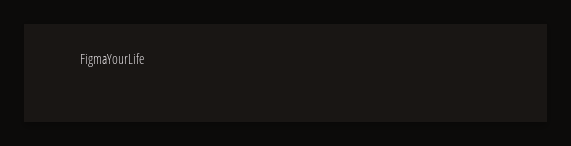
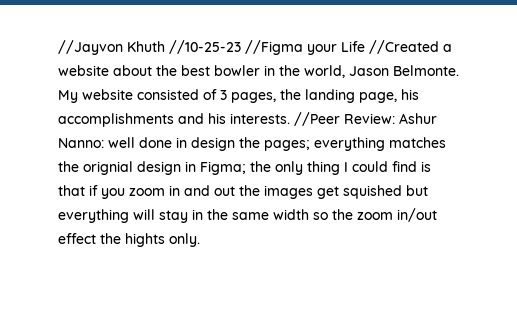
- FigmaYourLife
+ //Jayvon Khuth //10-25-23 //Figma your Life //Created a website about the best bowler in the world, Jason Belmonte. My website consisted of 3 pages, the landing page, his accomplishments and his interests. //Peer Review: Ashur Nanno: well done in design the pages; everything matches the orignial design in Figma; the only thing I could find is that if you zoom in and out the images get squished but everything will stay in the same width so the zoom in/out effect the hights only.

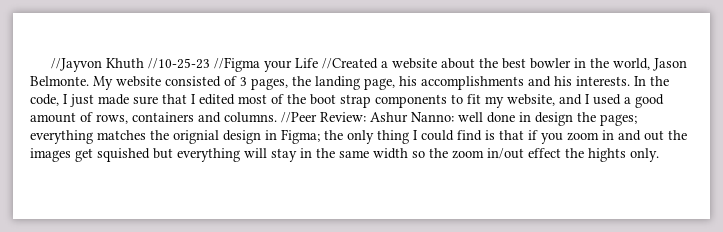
+ In the code, I just made sure that I edited most of the boot strap components to fit my website, and I used a good amount of rows, containers and columns.

